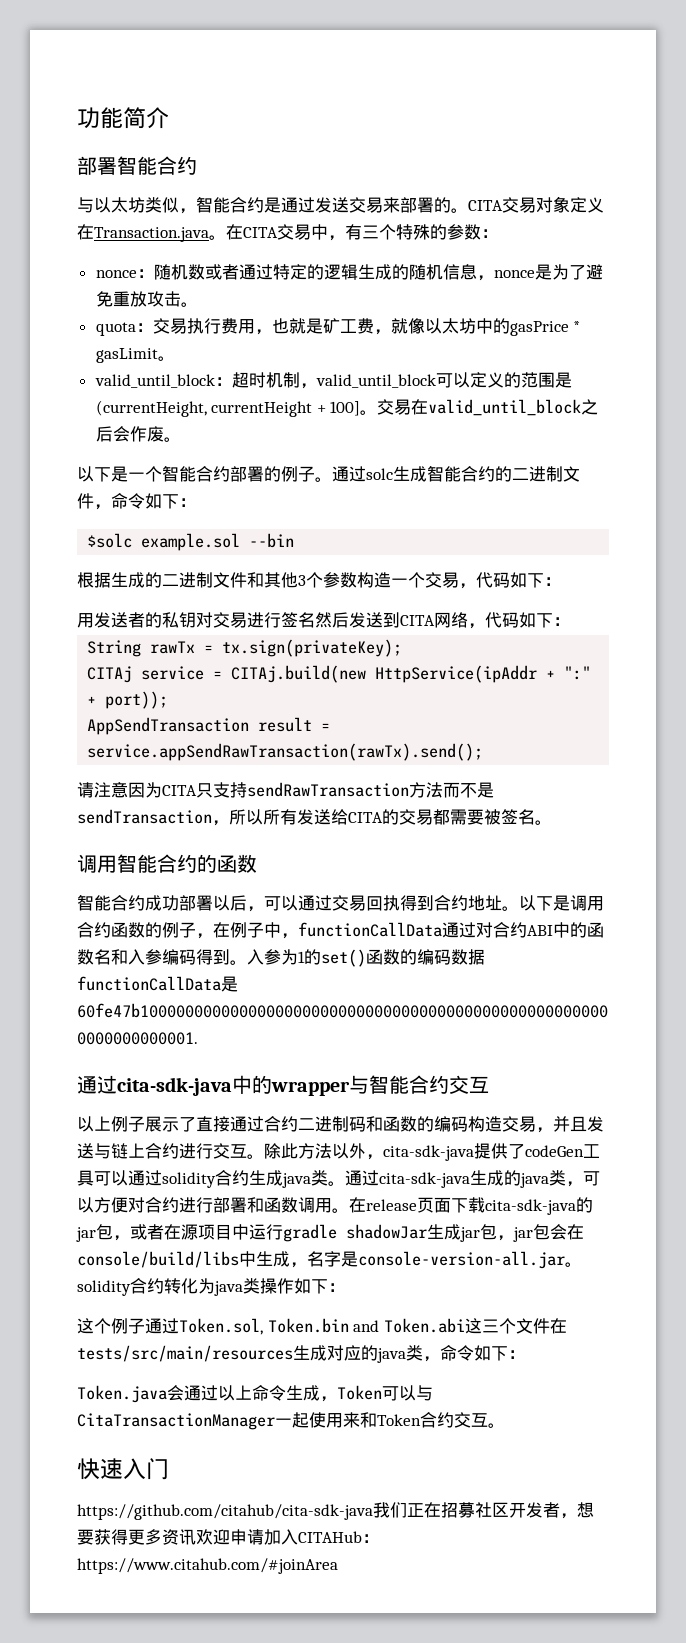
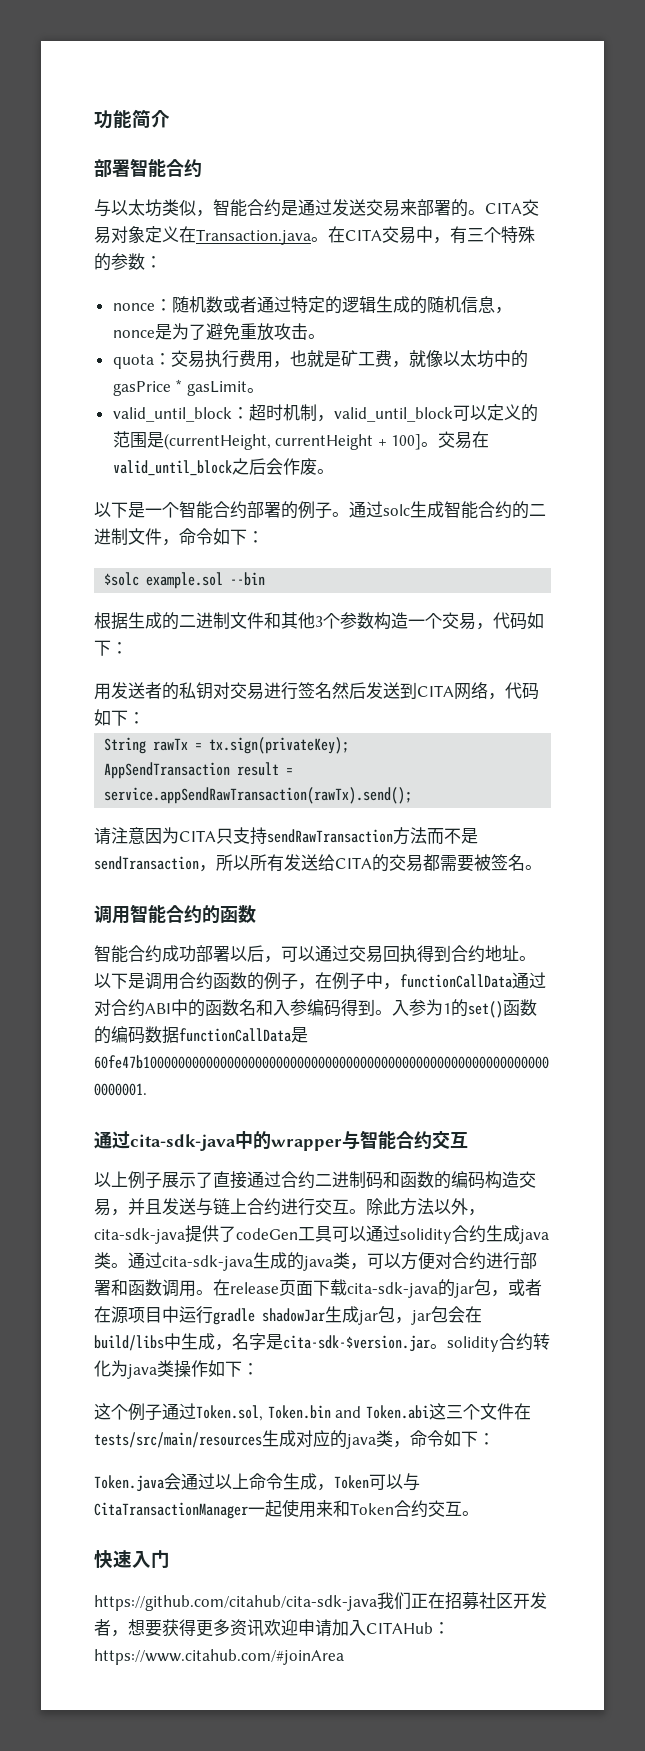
- CITAj service = CITAj.build(new HttpService(ipAddr + ":" + port));
- 在release页面下载cita-sdk-java的jar包，或者在源项目中运行gradle shadowJar生成jar包，jar包会在console/build/libs中生成，名字是console-version-all.jar。solidity合约转化为java类操作如下：
+ 在release页面下载cita-sdk-java的jar包，或者在源项目中运行gradle shadowJar生成jar包，jar包会在build/libs中生成，名字是cita-sdk-$version.jar。solidity合约转化为java类操作如下：

